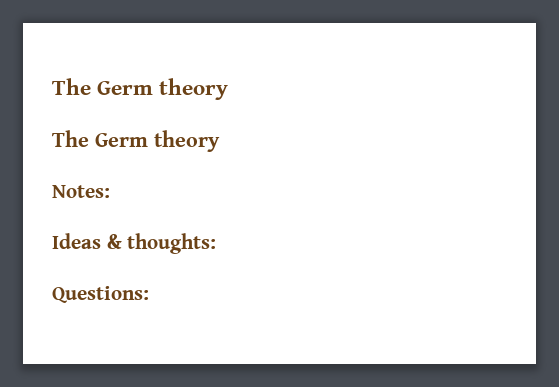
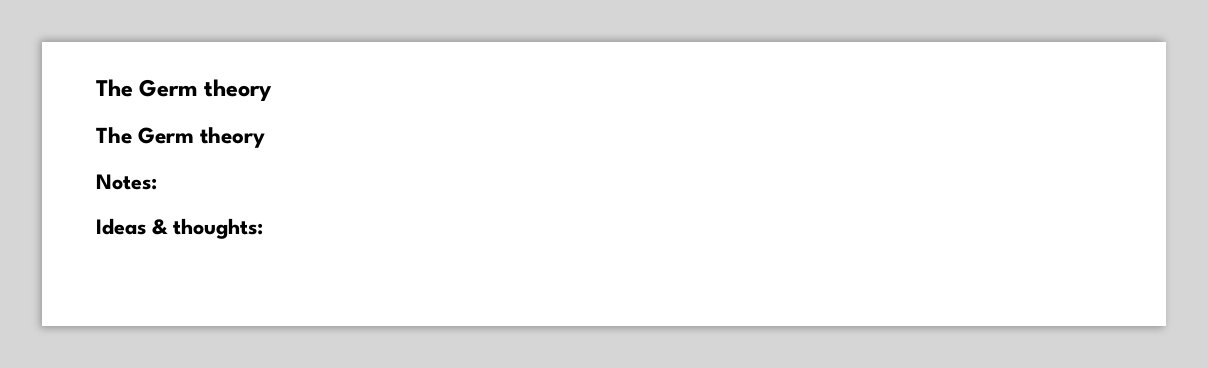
- Questions:

